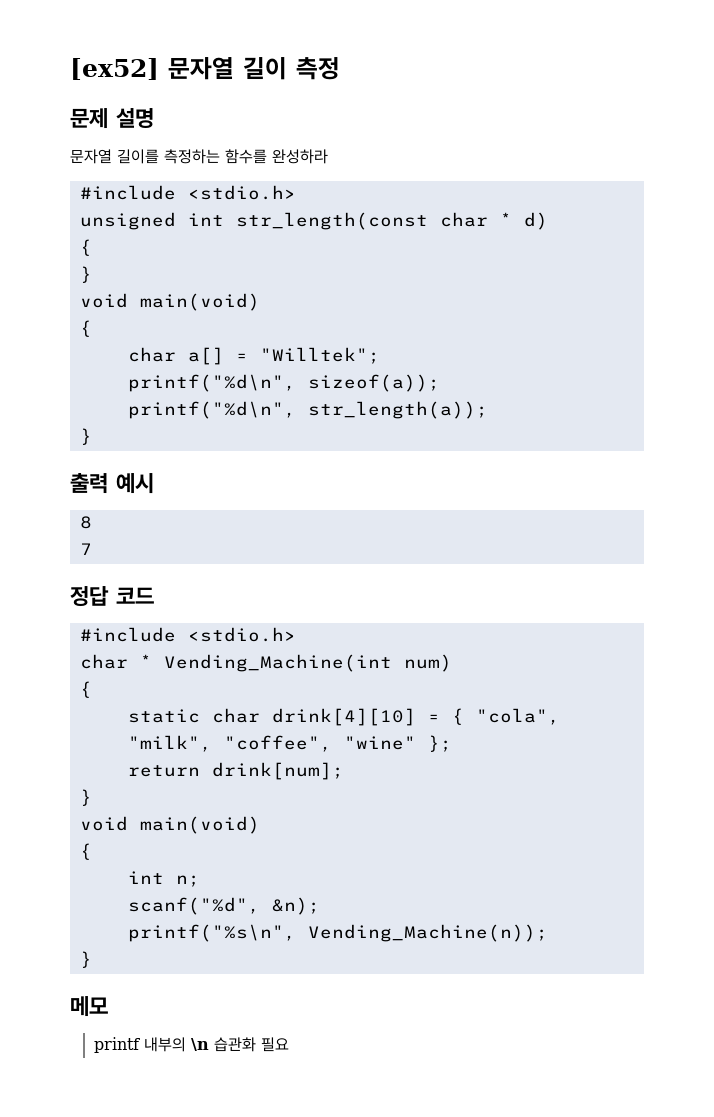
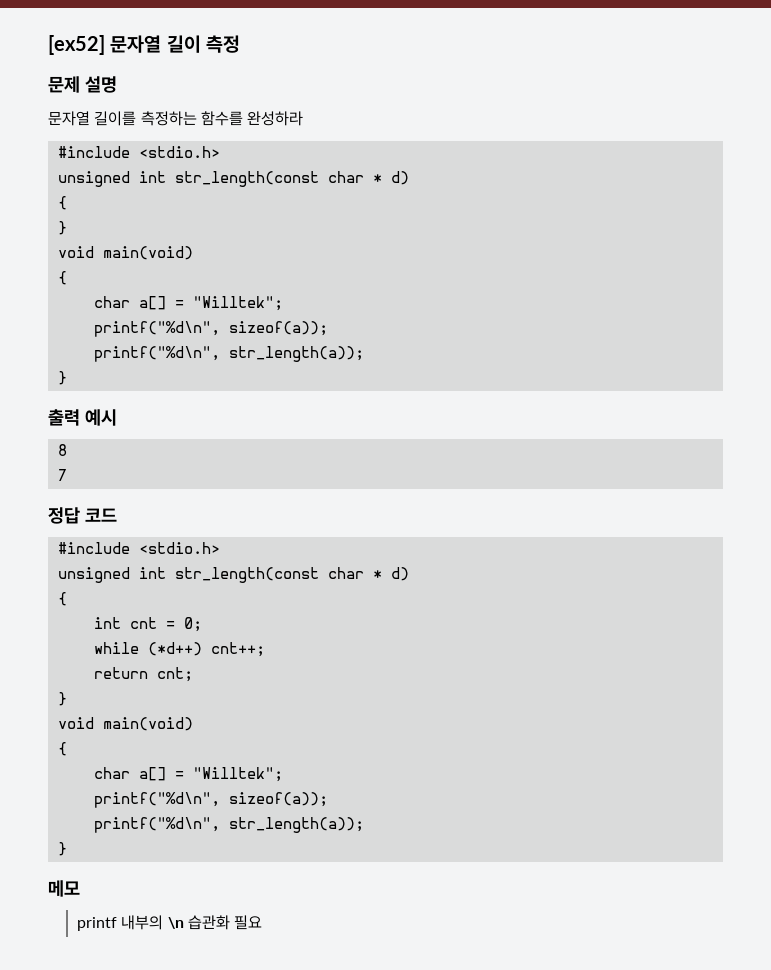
  정답 코드
  #include <stdio.h>
- char * Vending_Machine(int num)
+ unsigned int str_length(const char * d)
  {
- static char drink[4][10] = { "cola", "milk", "coffee", "wine" };
+ int cnt = 0;
+ while (*d++) cnt++;
- return drink[num];
+ return cnt;
  }
  void main(void)
  {
- int n;
- scanf("%d", &n);
- printf("%s\n", Vending_Machine(n));
+ char a[] = "Willtek";
+ printf("%d\n", sizeof(a));
+ printf("%d\n", str_length(a));

